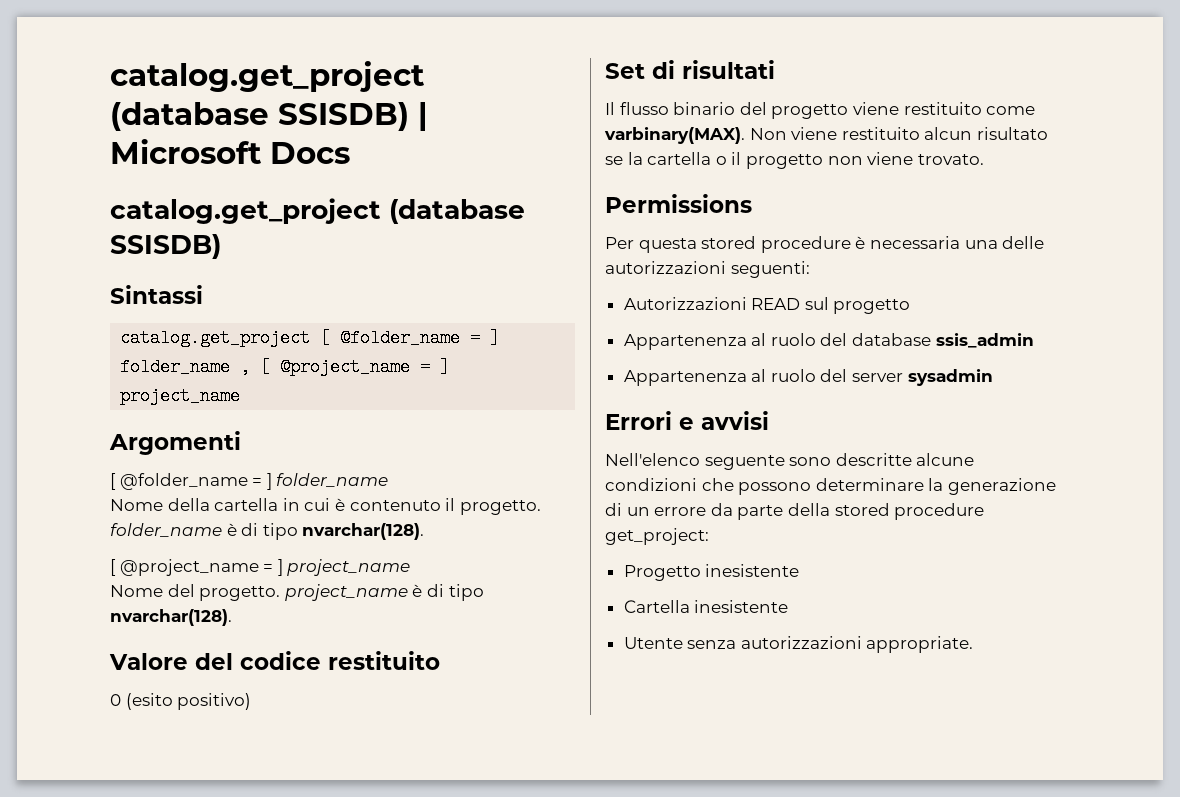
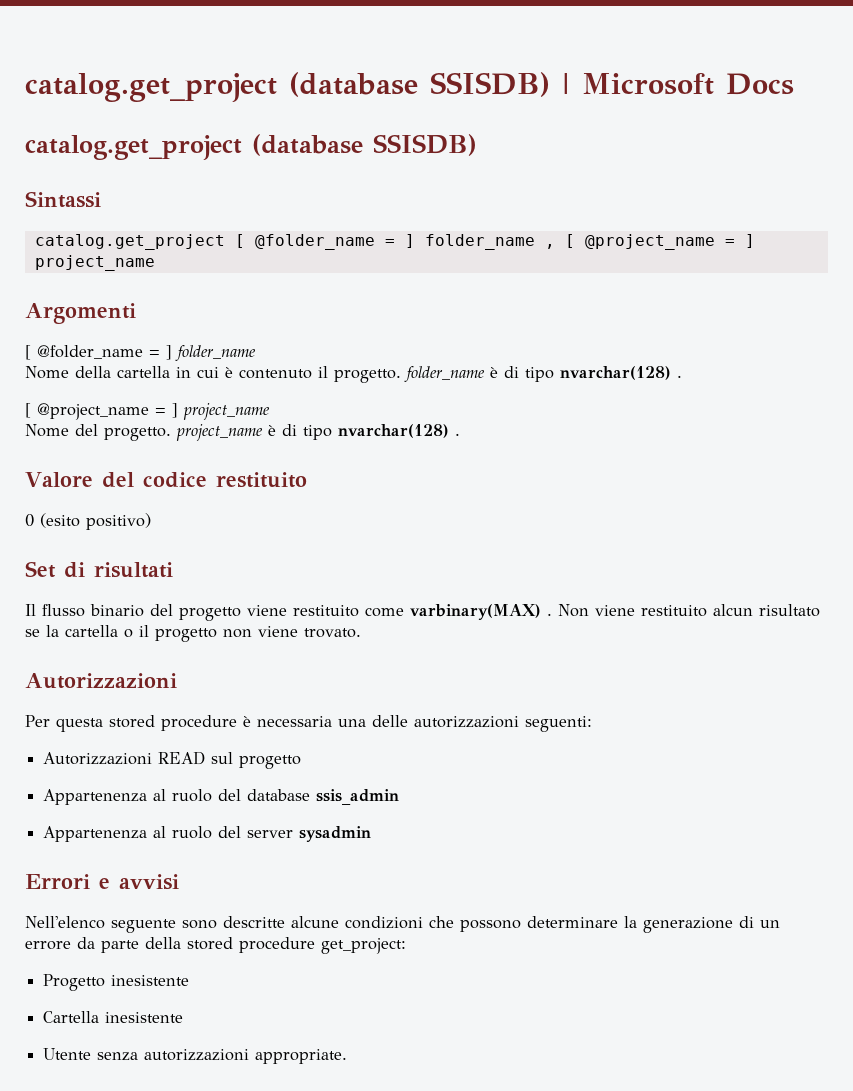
- Nome della cartella in cui è contenuto il progetto. folder_name è di tipo nvarchar(128).
+ Nome della cartella in cui è contenuto il progetto. folder_name è di tipo nvarchar(128) .
- Nome del progetto. project_name è di tipo nvarchar(128).
+ Nome del progetto. project_name è di tipo nvarchar(128) .
- Il flusso binario del progetto viene restituito come varbinary(MAX).
+ Il flusso binario del progetto viene restituito come varbinary(MAX) .
  Non viene restituito alcun risultato se la cartella o il progetto non viene trovato.
- Permissions
+ Autorizzazioni

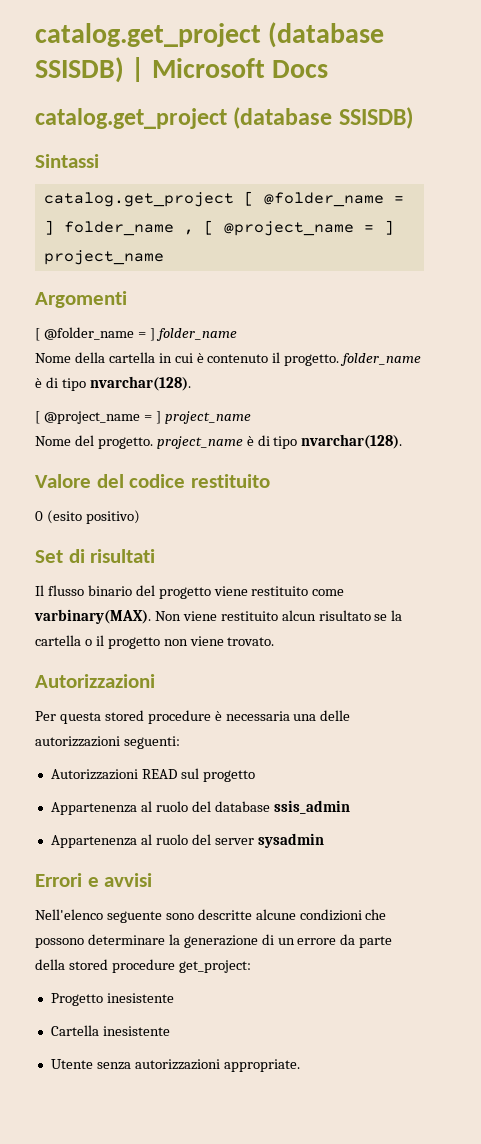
- Nome della cartella in cui è contenuto il progetto. folder_name è di tipo nvarchar(128) .
+ Nome della cartella in cui è contenuto il progetto. folder_name è di tipo nvarchar(128).
- Nome del progetto. project_name è di tipo nvarchar(128) .
+ Nome del progetto. project_name è di tipo nvarchar(128).
- Il flusso binario del progetto viene restituito come varbinary(MAX) .
+ Il flusso binario del progetto viene restituito come varbinary(MAX).

